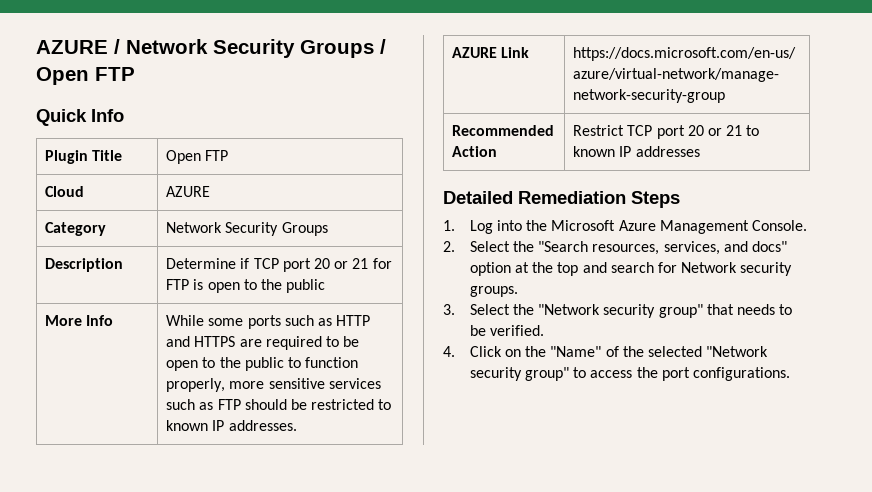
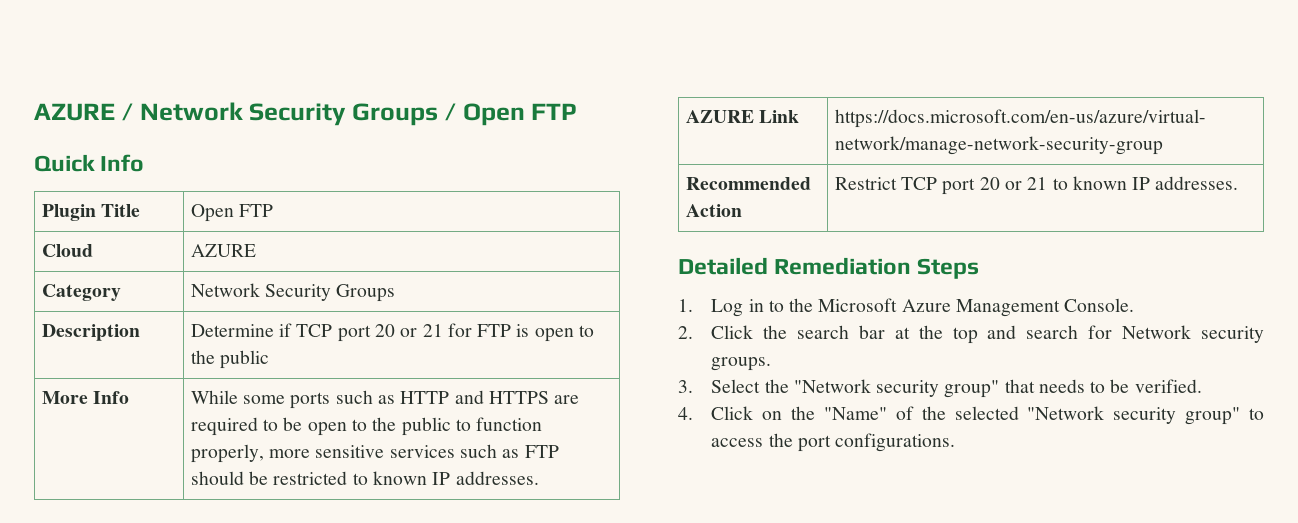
- Recommended Action | Restrict TCP port 20 or 21 to known IP addresses
+ Recommended Action | Restrict TCP port 20 or 21 to known IP addresses.
- 1. Log into the Microsoft Azure Management Console.
+ 1. Log in to the Microsoft Azure Management Console.
- 2. Select the "Search resources, services, and docs" option at the top and search for Network security groups.
+ 2. Click the search bar at the top and search for Network security groups.

